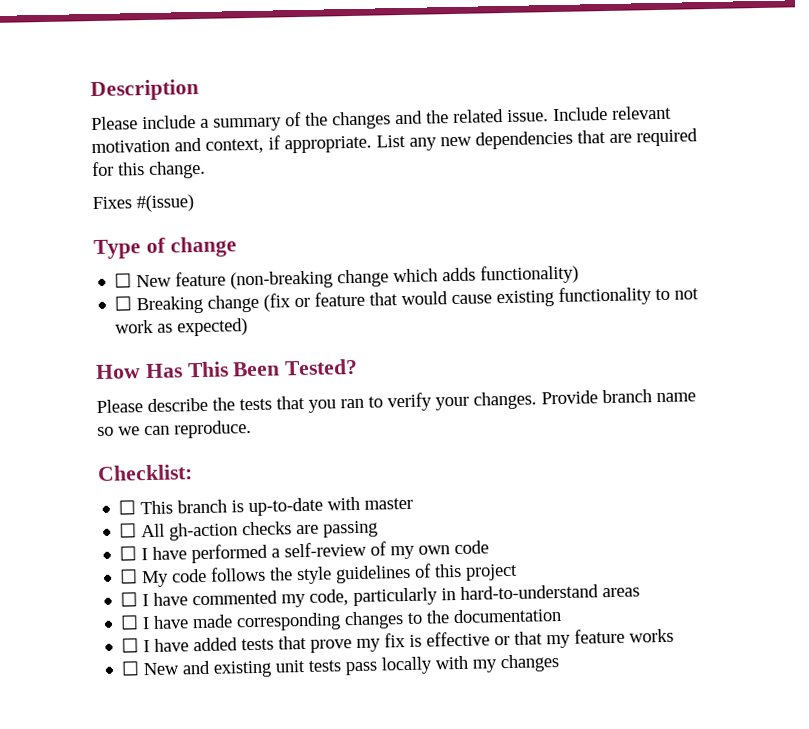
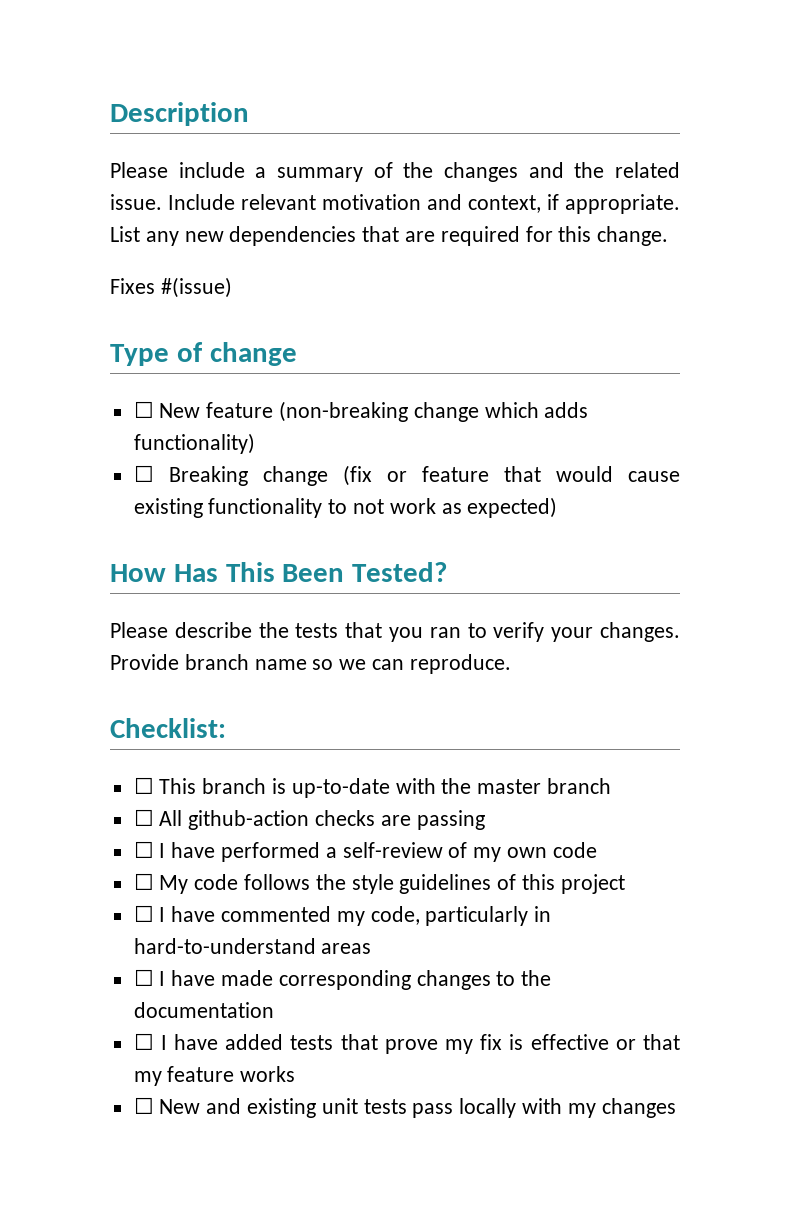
- ☐ This branch is up-to-date with master
+ ☐ This branch is up-to-date with the master branch
- ☐ All gh-action checks are passing
+ ☐ All github-action checks are passing

